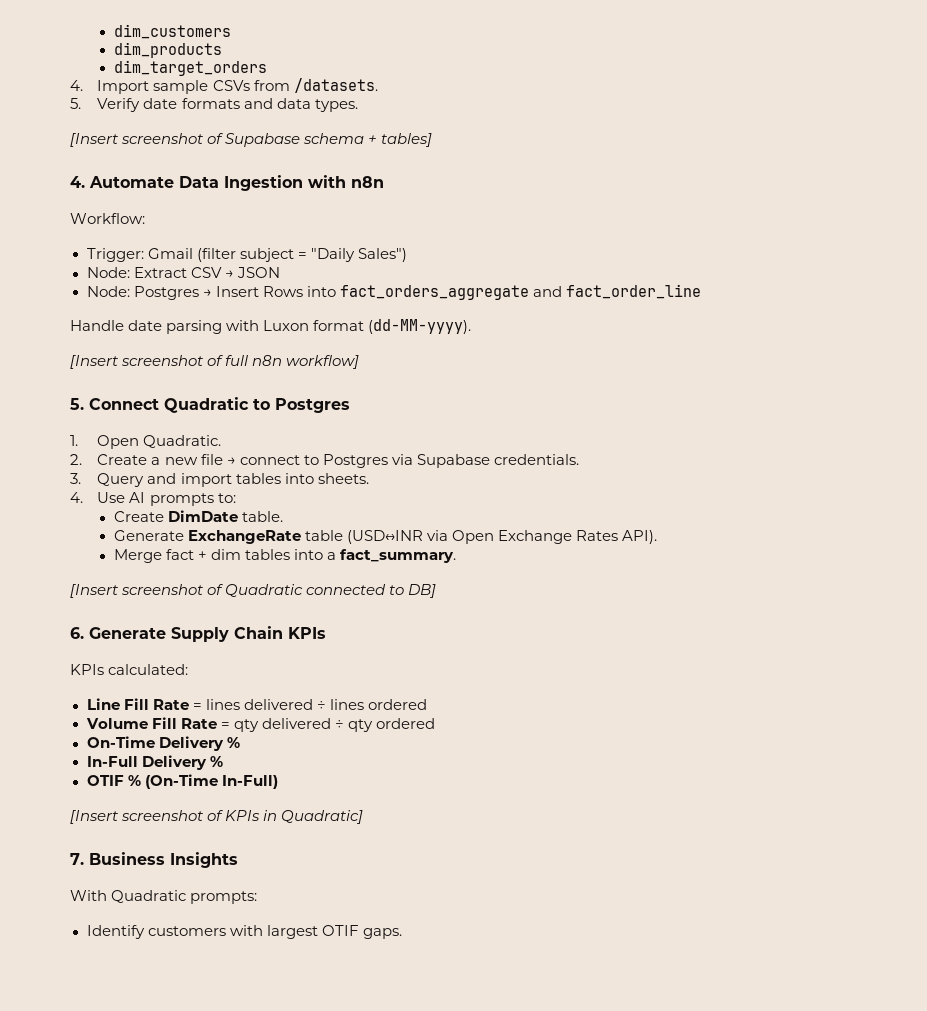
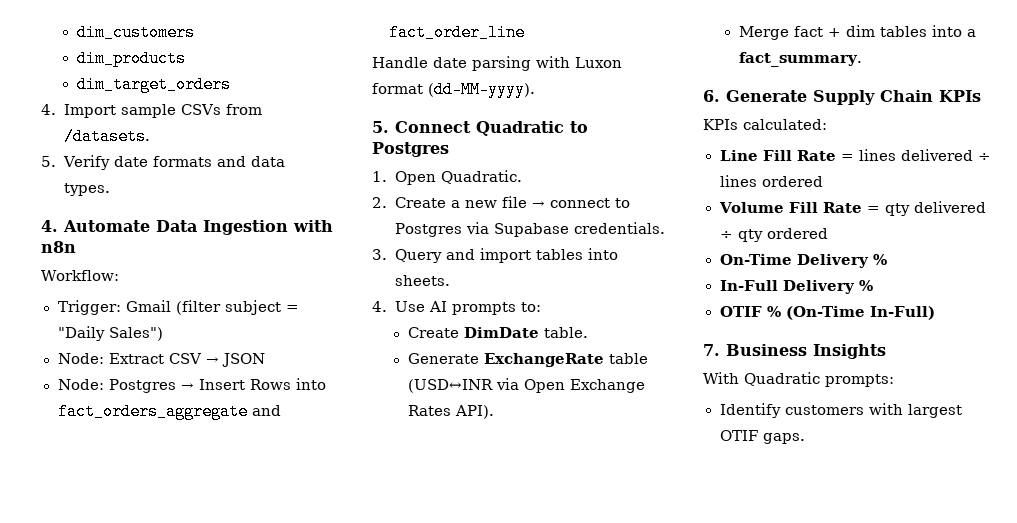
- [Insert screenshot of Supabase schema + tables]
- [Insert screenshot of full n8n workflow]
- [Insert screenshot of Quadratic connected to DB]
- [Insert screenshot of KPIs in Quadratic]

